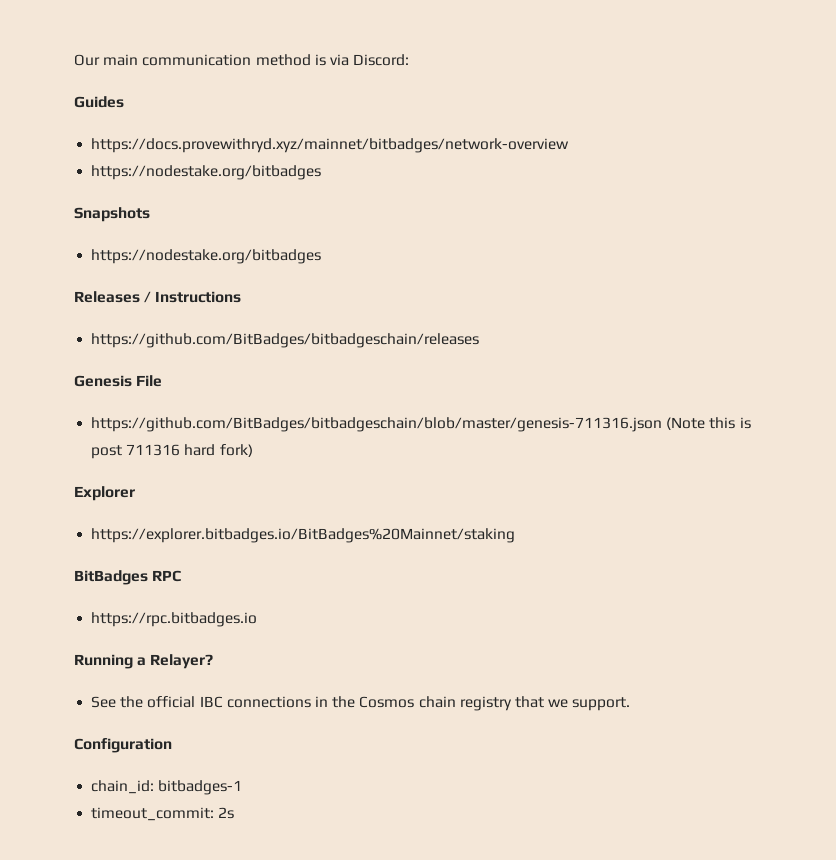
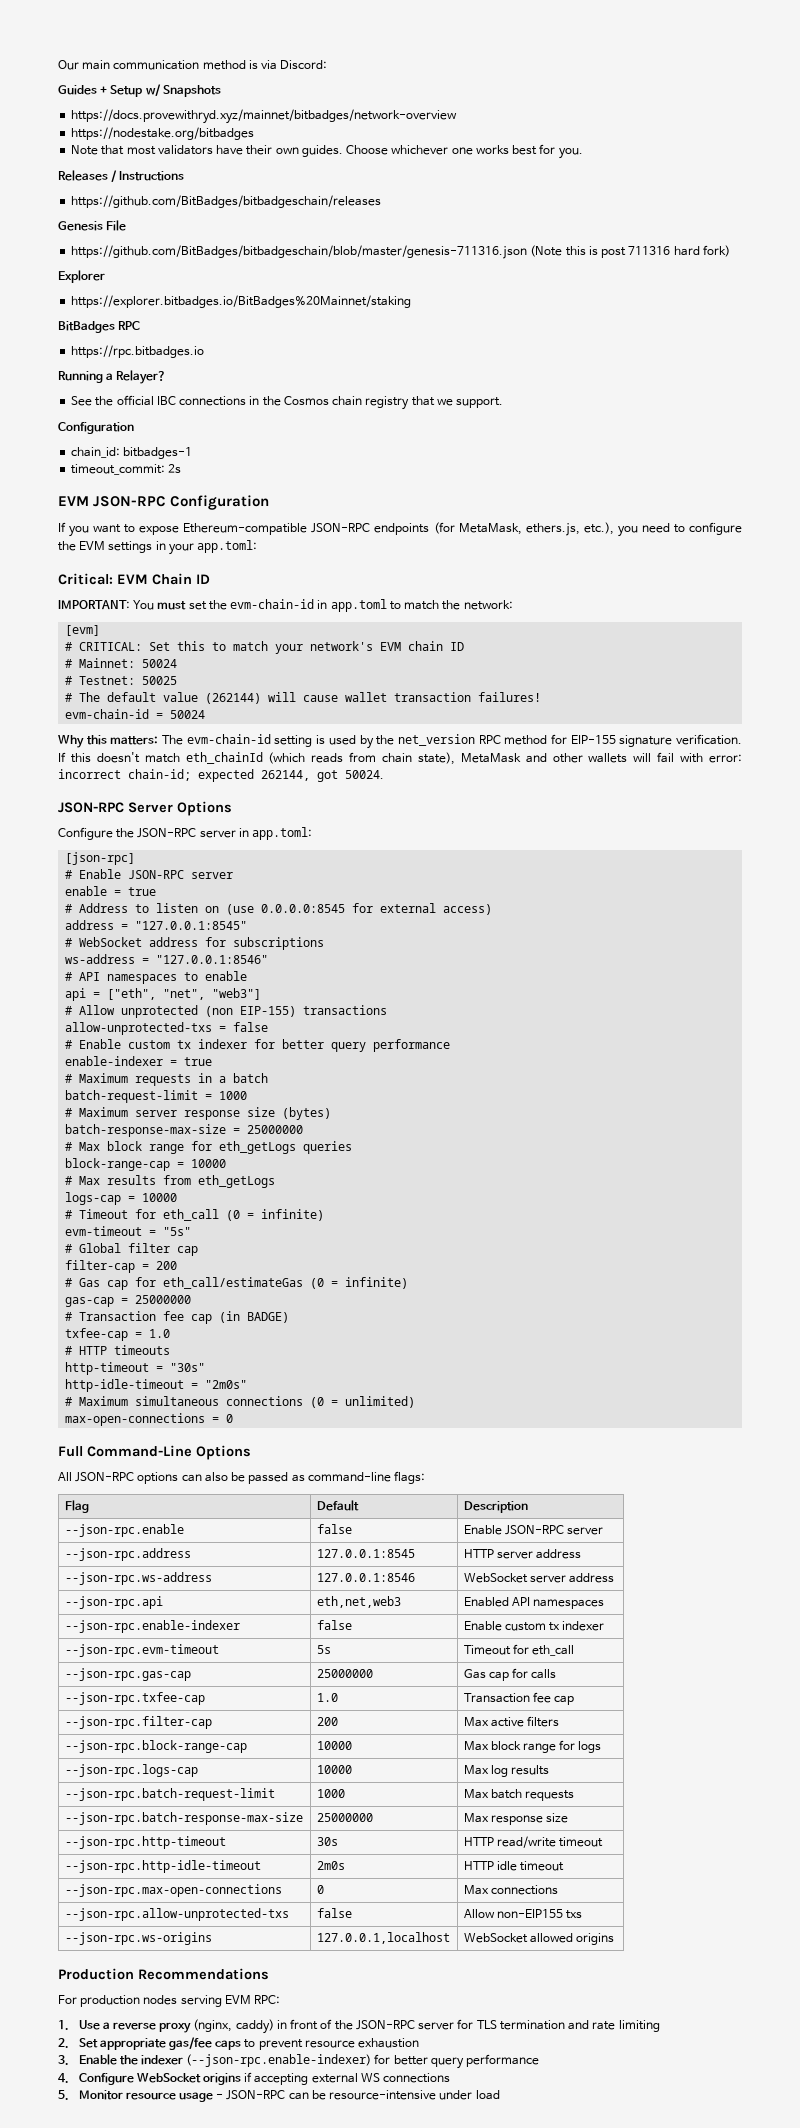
- Guides
+ Guides + Setup w/ Snapshots
  https://docs.provewithryd.xyz/mainnet/bitbadges/network-overview
  https://nodestake.org/bitbadges
- Snapshots
- https://nodestake.org/bitbadges
+ Note that most validators have their own guides. Choose whichever one works best for you.
+ EVM JSON-RPC Configuration
+ If you want to expose Ethereum-compatible JSON-RPC endpoints (for MetaMask, ethers.js, etc.), you need to configure the EVM settings in your app.toml:
+ Critical: EVM Chain ID
+ IMPORTANT: You must set the evm-chain-id in app.toml to match the network:
+ [evm]
+ # CRITICAL: Set this to match your network's EVM chain ID
+ # Mainnet: 50024
+ # Testnet: 50025
+ # The default value (262144) will cause wallet transaction failures!
+ evm-chain-id = 50024
+ Why this matters: The evm-chain-id setting is used by the net_version RPC method for EIP-155 signature verification. If this doesn't match eth_chainId (which reads from chain state), MetaMask and other wallets will fail with error: incorrect chain-id; expected 262144, got 50024.
+ JSON-RPC Server Options
+ Configure the JSON-RPC server in app.toml:
+ [json-rpc]
+ # Enable JSON-RPC server
+ enable = true
+ # Address to listen on (use 0.0.0.0:8545 for external access)
+ address = "127.0.0.1:8545"
+ # WebSocket address for subscriptions
+ ws-address = "127.0.0.1:8546"
+ # API namespaces to enable
+ api = ["eth", "net", "web3"]
+ # Allow unprotected (non EIP-155) transactions
+ allow-unprotected-txs = false
+ # Enable custom tx indexer for better query performance
+ enable-indexer = true
+ # Maximum requests in a batch
+ batch-request-limit = 1000
+ # Maximum server response size (bytes)
+ batch-response-max-size = 25000000
+ # Max block range for eth_getLogs queries
+ block-range-cap = 10000
+ # Max results from eth_getLogs
+ logs-cap = 10000
+ # Timeout for eth_call (0 = infinite)
+ evm-timeout = "5s"
+ # Global filter cap
+ filter-cap = 200
+ # Gas cap for eth_call/estimateGas (0 = infinite)
+ gas-cap = 25000000
+ # Transaction fee cap (in BADGE)
+ txfee-cap = 1.0
+ # HTTP timeouts
+ http-timeout = "30s"
+ http-idle-timeout = "2m0s"
+ # Maximum simultaneous connections (0 = unlimited)
+ max-open-connections = 0
+ Full Command-Line Options
+ All JSON-RPC options can also be passed as command-line flags:
+ Flag | Default | Description
+ --json-rpc.enable | false | Enable JSON-RPC server
+ --json-rpc.address | 127.0.0.1:8545 | HTTP server address
+ --json-rpc.ws-address | 127.0.0.1:8546 | WebSocket server address
+ --json-rpc.api | eth,net,web3 | Enabled API namespaces
+ --json-rpc.enable-indexer | false | Enable custom tx indexer
+ --json-rpc.evm-timeout | 5s | Timeout for eth_call
+ --json-rpc.gas-cap | 25000000 | Gas cap for calls
+ --json-rpc.txfee-cap | 1.0 | Transaction fee cap
+ --json-rpc.filter-cap | 200 | Max active filters
+ --json-rpc.block-range-cap | 10000 | Max block range for logs
+ --json-rpc.logs-cap | 10000 | Max log results
+ --json-rpc.batch-request-limit | 1000 | Max batch requests
+ --json-rpc.batch-response-max-size | 25000000 | Max response size
+ --json-rpc.http-timeout | 30s | HTTP read/write timeout
+ --json-rpc.http-idle-timeout | 2m0s | HTTP idle timeout
+ --json-rpc.max-open-connections | 0 | Max connections
+ --json-rpc.allow-unprotected-txs | false | Allow non-EIP155 txs
+ --json-rpc.ws-origins | 127.0.0.1,localhost | WebSocket allowed origins
+ Production Recommendations
+ For production nodes serving EVM RPC:
+ 1. Use a reverse proxy (nginx, caddy) in front of the JSON-RPC server for TLS termination and rate limiting
+ 2. Set appropriate gas/fee caps to prevent resource exhaustion
+ 3. Enable the indexer (--json-rpc.enable-indexer) for better query performance
+ 4. Configure WebSocket origins if accepting external WS connections
+ 5. Monitor resource usage - JSON-RPC can be resource-intensive under load

